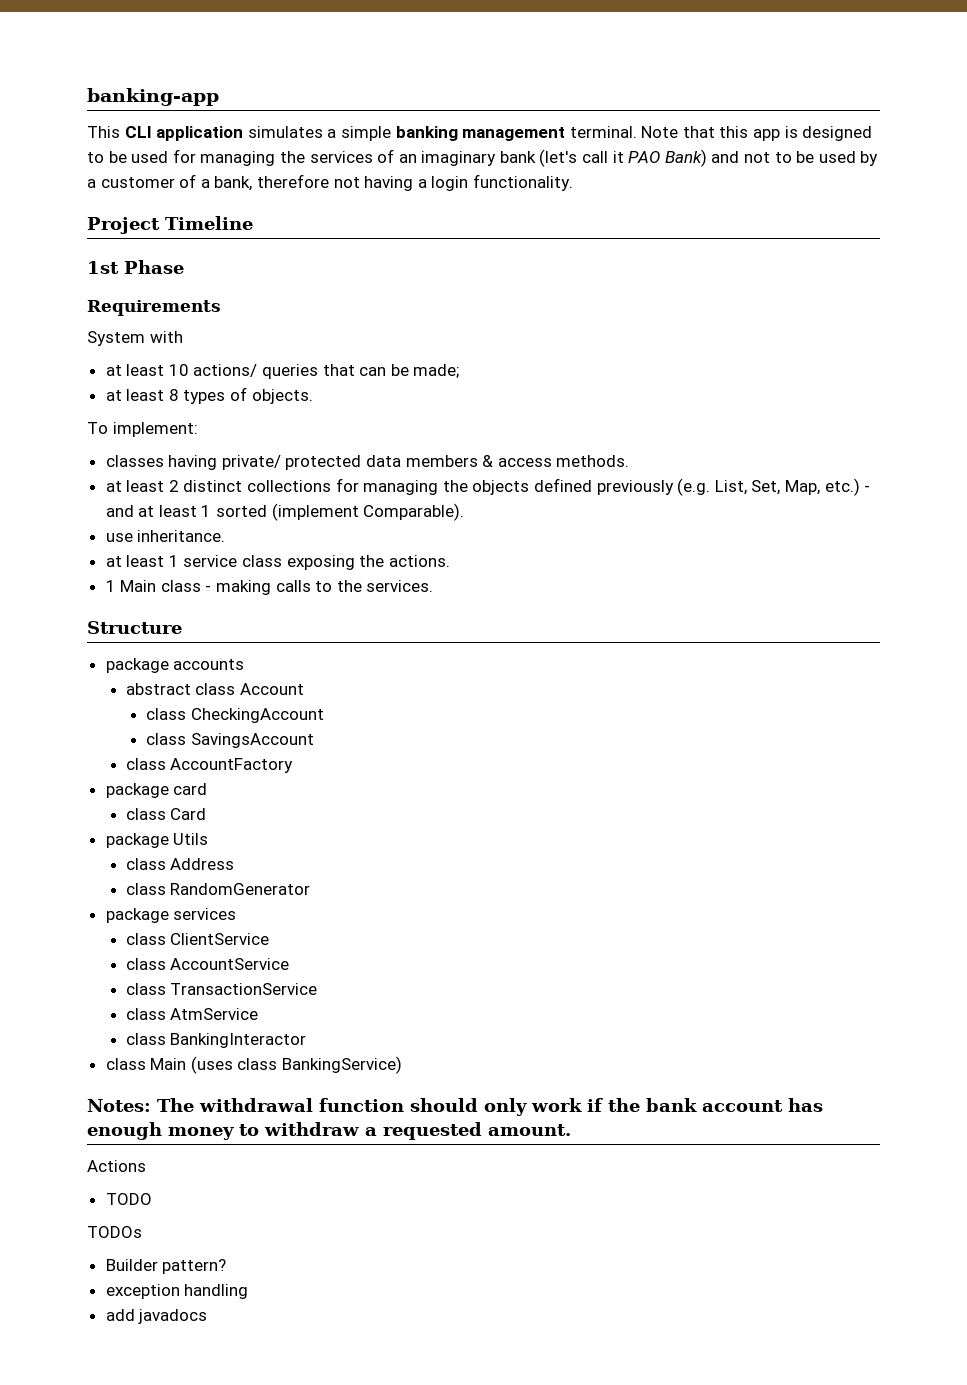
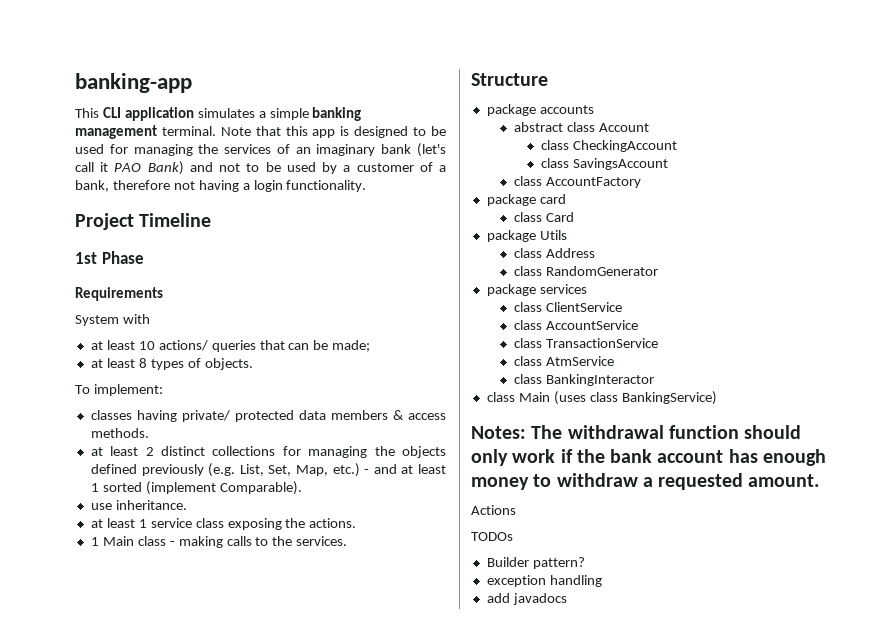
- TODO

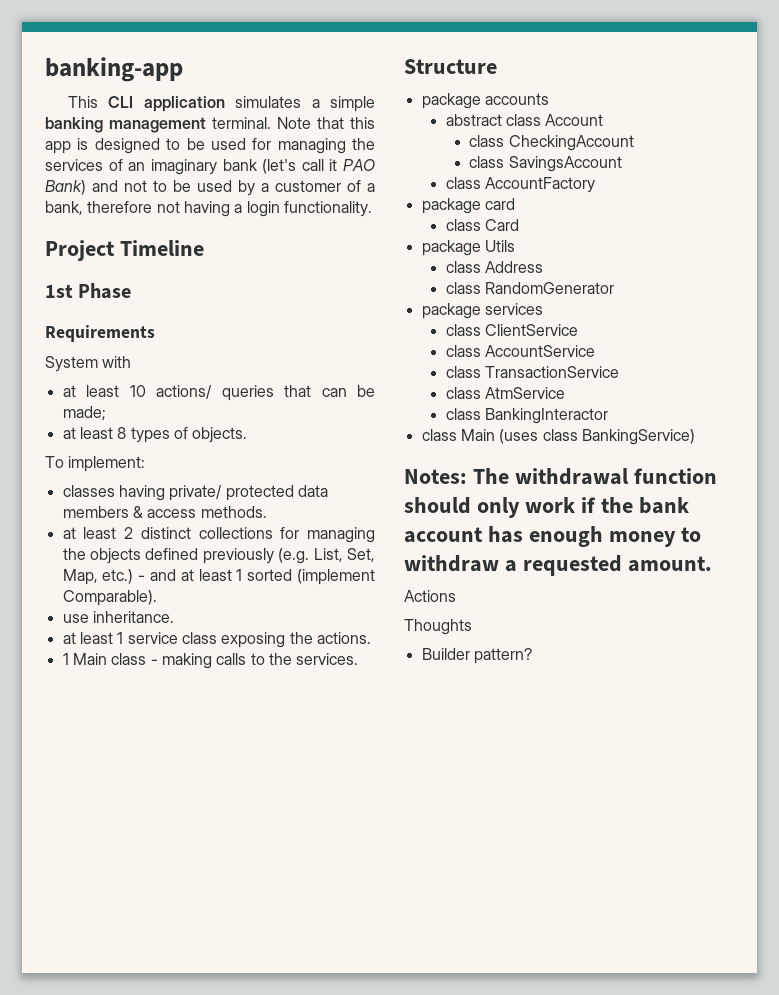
- TODOs
+ Thoughts
- exception handling
- add javadocs

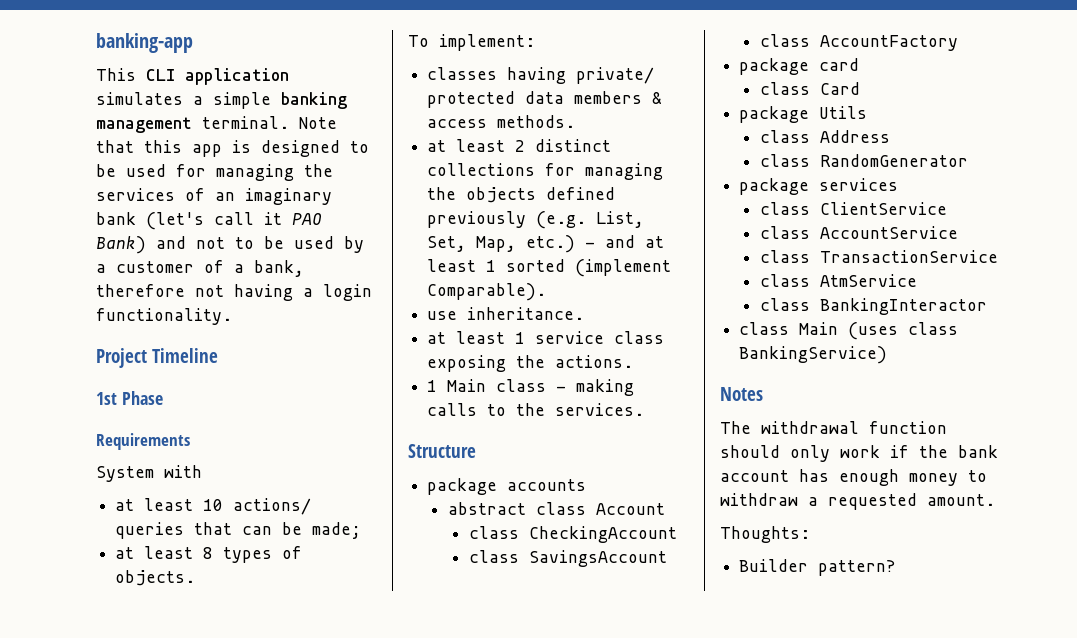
- Notes: The withdrawal function should only work if the bank account has enough money to withdraw a requested amount.
+ Notes
+ The withdrawal function should only work if the bank account has enough money to withdraw a requested amount.
- Actions
- Thoughts
+ Thoughts:

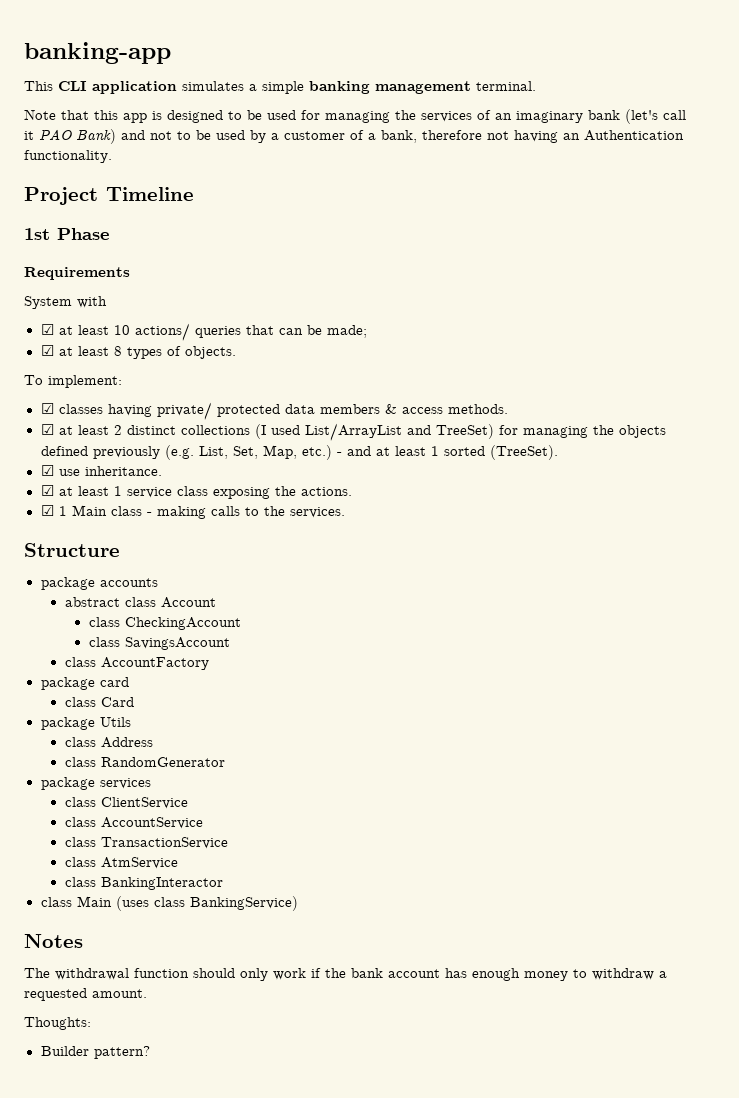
- This CLI application simulates a simple banking management terminal. Note that this app is designed to be used for managing the services of an imaginary bank (let's call it PAO Bank) and not to be used by a customer of a bank, therefore not having a login functionality.
+ This CLI application simulates a simple banking management terminal.
+ Note that this app is designed to be used for managing the services of an imaginary bank (let's call it PAO Bank) and not to be used by a customer of a bank, therefore not having an Authentication functionality.
- at least 10 actions/ queries that can be made;
+ ☑ at least 10 actions/ queries that can be made;
- at least 8 types of objects.
+ ☑ at least 8 types of objects.
- classes having private/ protected data members & access methods.
+ ☑ classes having private/ protected data members & access methods.
- at least 2 distinct collections for managing the objects defined previously (e.g. List, Set, Map, etc.) - and at least 1 sorted (implement Comparable).
- use inheritance.
+ ☑ at least 2 distinct collections (I used List/ArrayList and TreeSet) for managing the objects defined previously (e.g. List, Set, Map, etc.) - and at least 1 sorted (TreeSet).
+ ☑ use inheritance.
- at least 1 service class exposing the actions.
+ ☑ at least 1 service class exposing the actions.
- 1 Main class - making calls to the services.
+ ☑ 1 Main class - making calls to the services.

